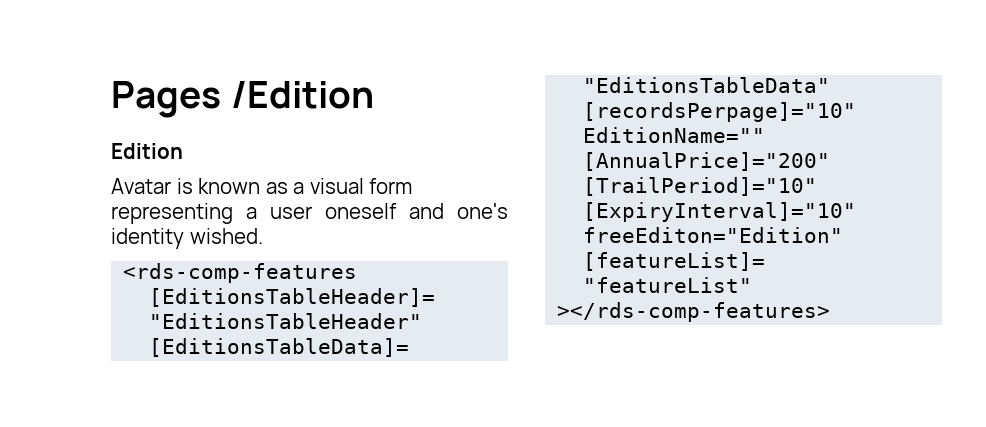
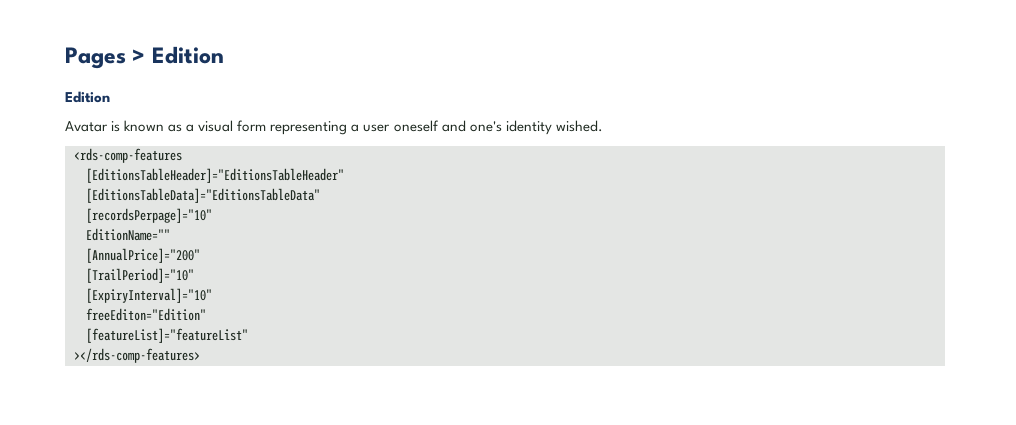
- Pages /Edition
+ Pages > Edition

